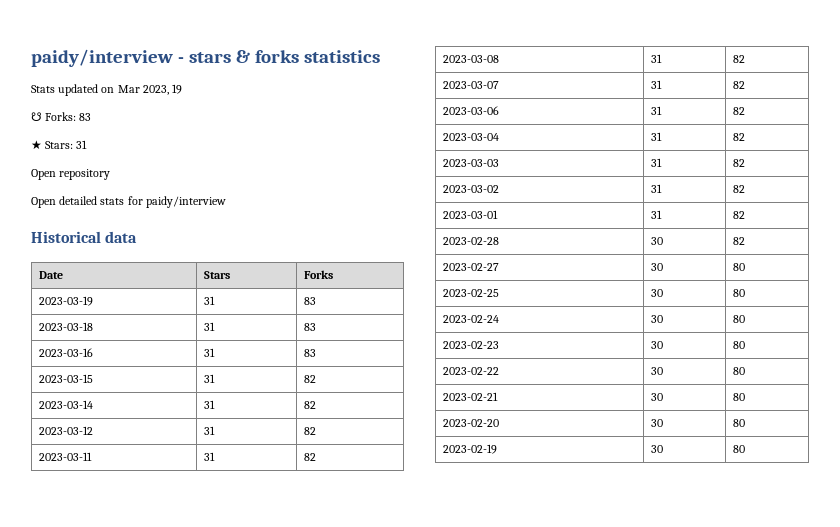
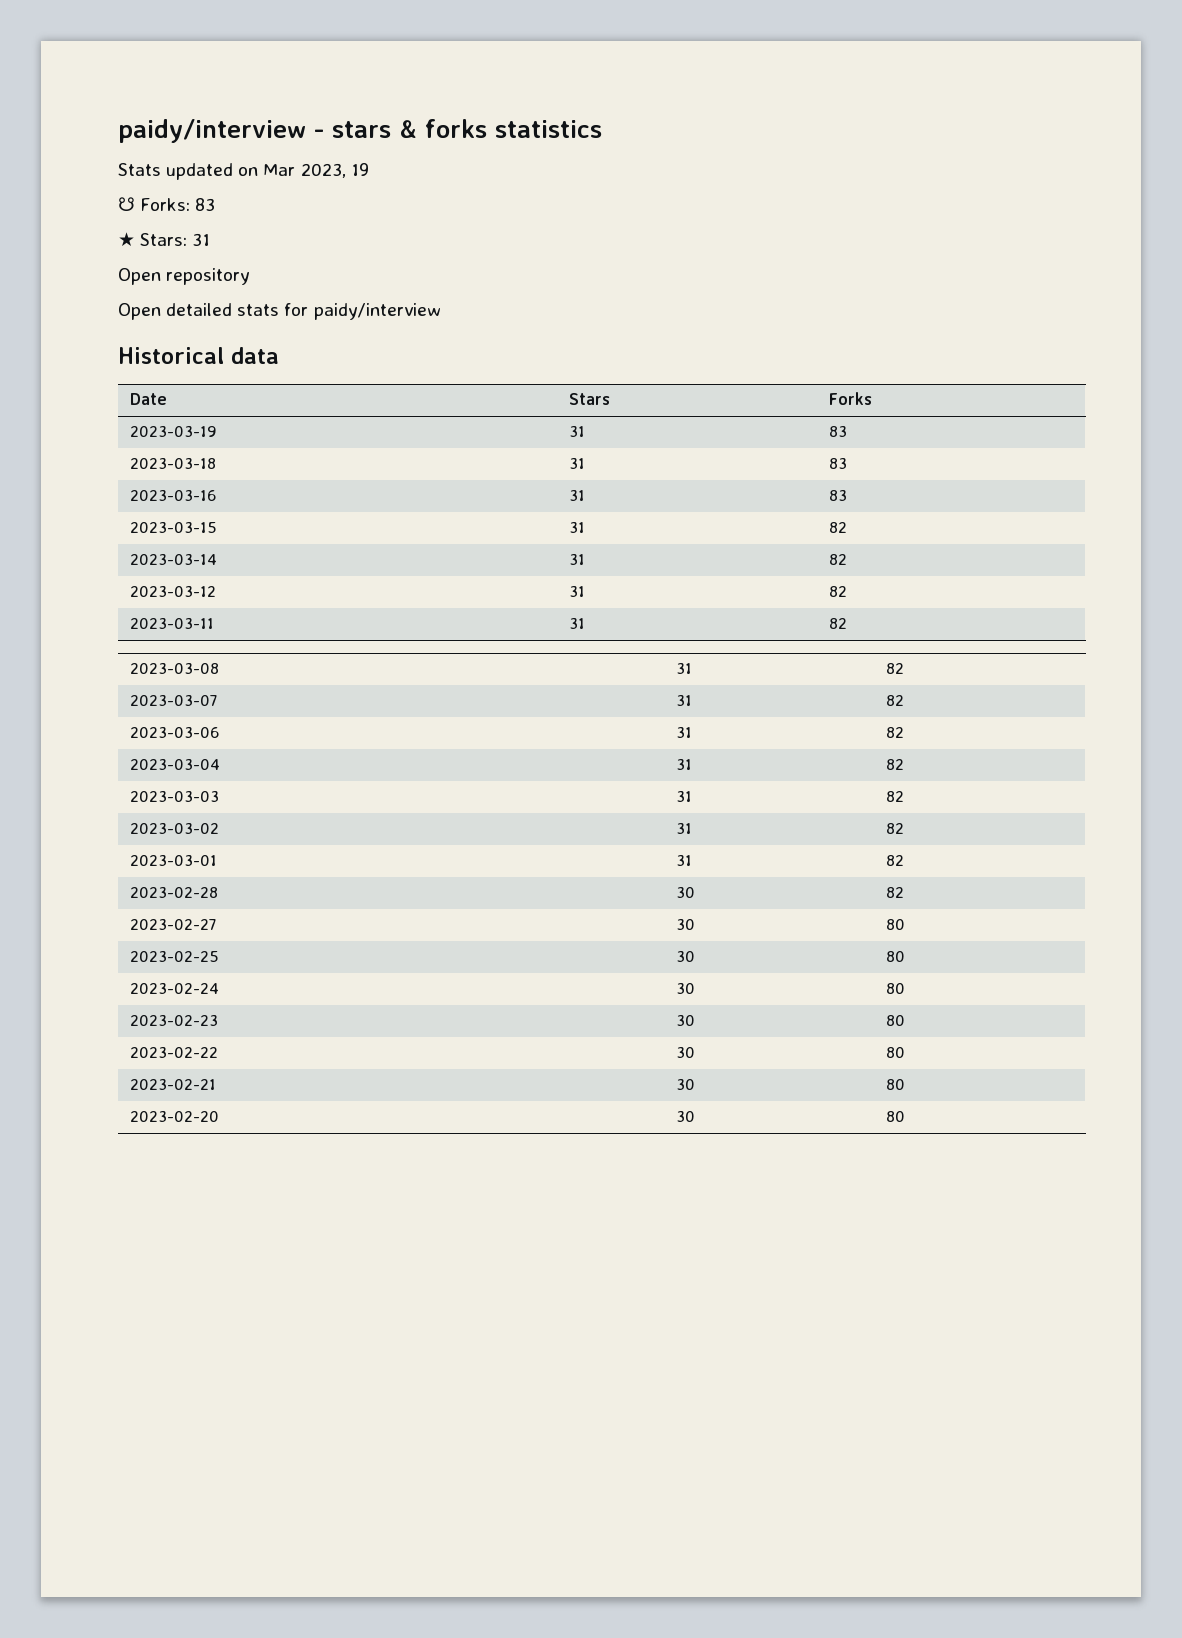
- 2023-02-19 | 30 | 80

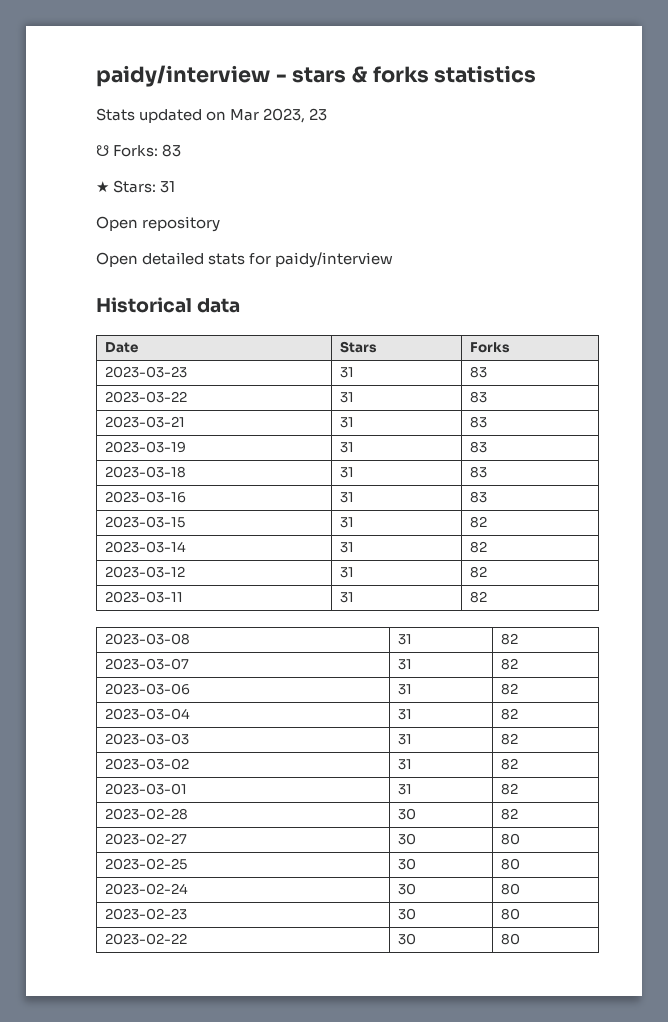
- Stats updated on Mar 2023, 19
+ Stats updated on Mar 2023, 23
+ 2023-03-23 | 31 | 83
+ 2023-03-22 | 31 | 83
+ 2023-03-21 | 31 | 83
- 2023-02-21 | 30 | 80
- 2023-02-20 | 30 | 80

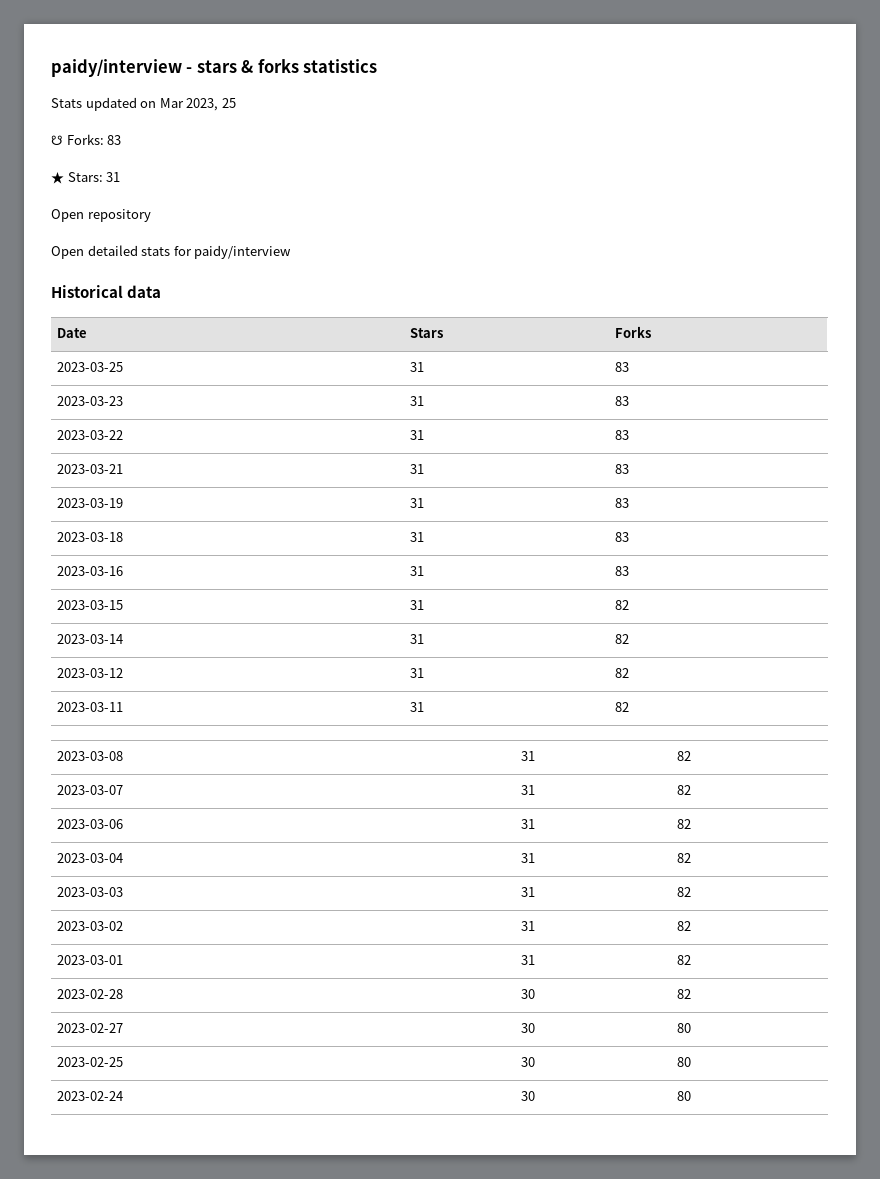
- Stats updated on Mar 2023, 23
+ Stats updated on Mar 2023, 25
+ 2023-03-25 | 31 | 83
- 2023-02-23 | 30 | 80
- 2023-02-22 | 30 | 80

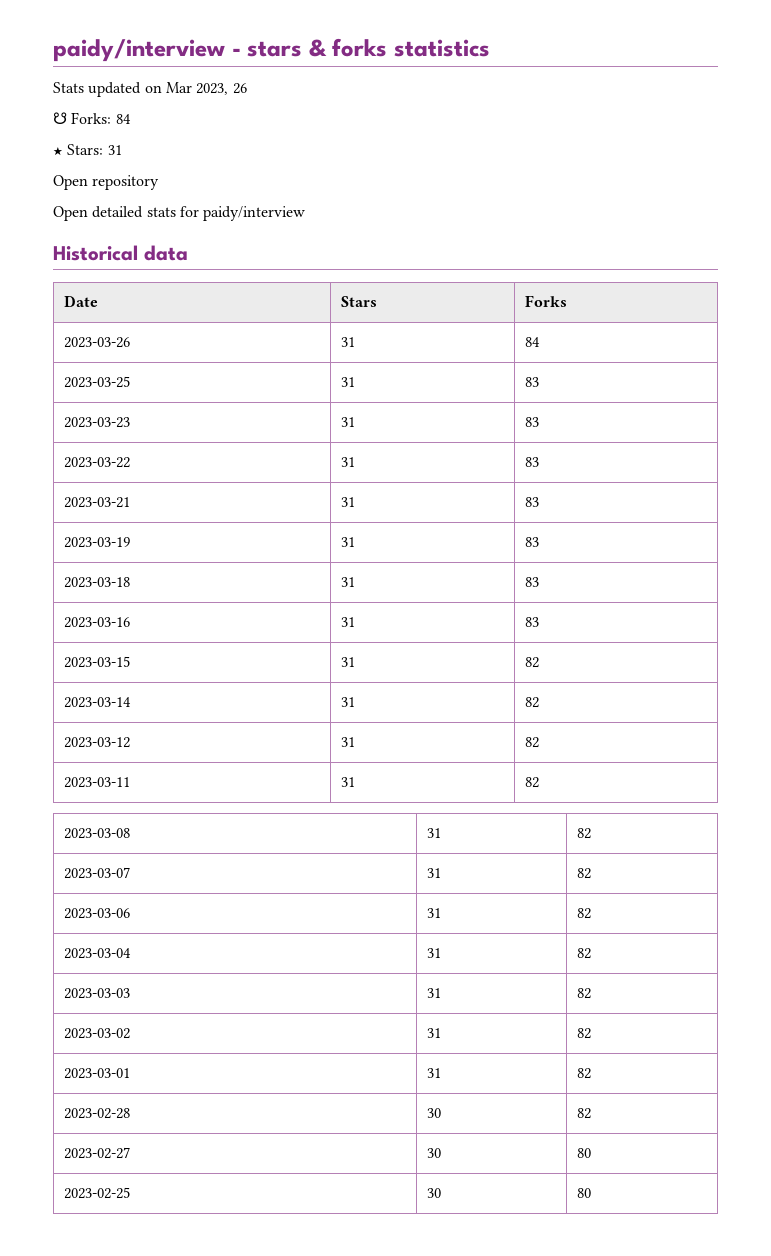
- Stats updated on Mar 2023, 25
+ Stats updated on Mar 2023, 26
- ☋ Forks: 83
+ ☋ Forks: 84
+ 2023-03-26 | 31 | 84
- 2023-02-24 | 30 | 80

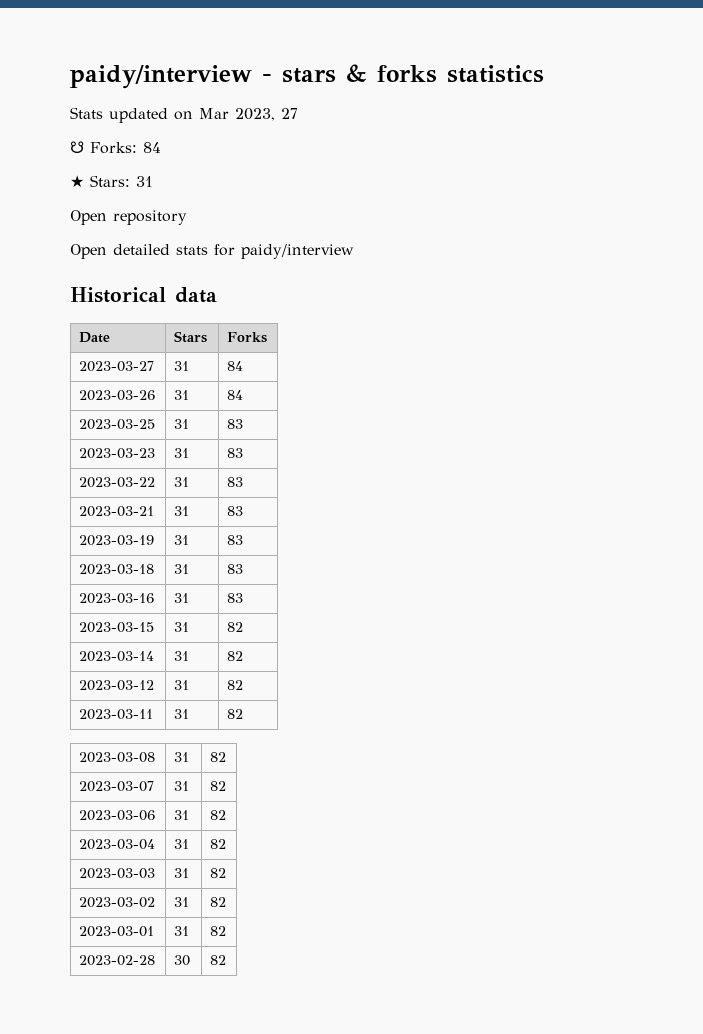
- Stats updated on Mar 2023, 26
+ Stats updated on Mar 2023, 27
+ 2023-03-27 | 31 | 84
- 2023-02-27 | 30 | 80
- 2023-02-25 | 30 | 80

